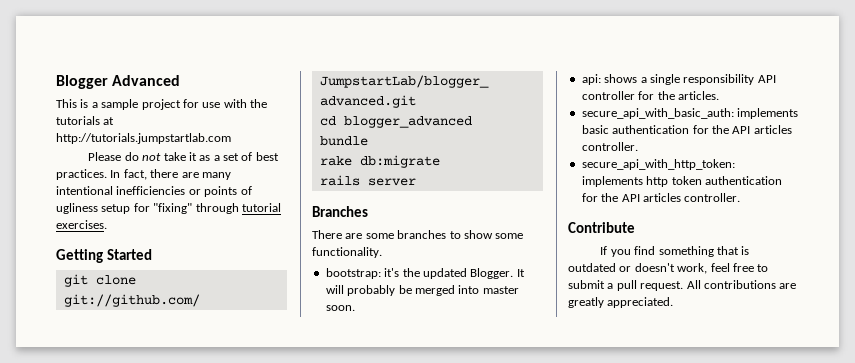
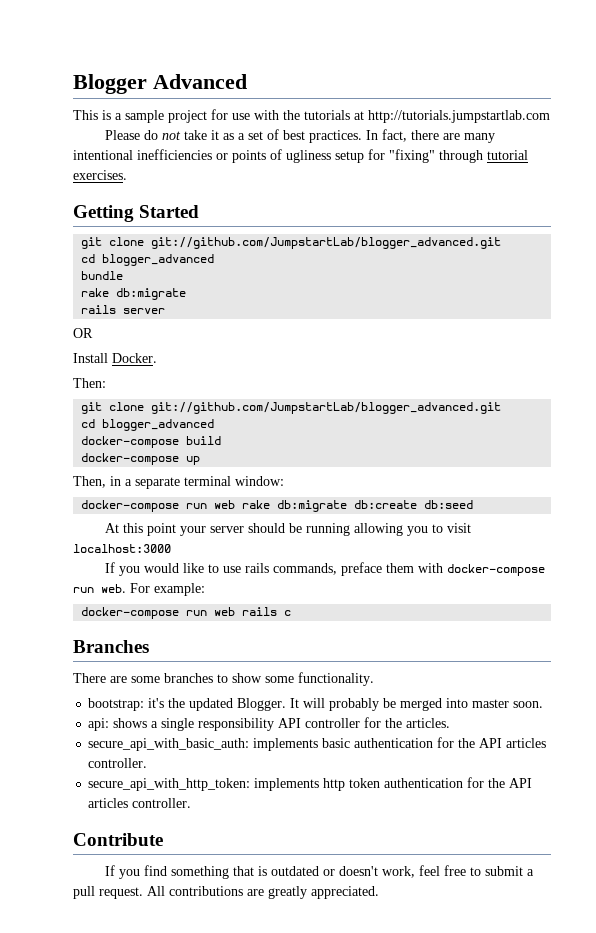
+ OR
+ Install Docker.
+ Then:
+ git clone git://github.com/JumpstartLab/blogger_advanced.git
+ cd blogger_advanced
+ docker-compose build
+ docker-compose up
+ Then, in a separate terminal window:
+ docker-compose run web rake db:migrate db:create db:seed
+ At this point your server should be running allowing you to visit localhost:3000
+ If you would like to use rails commands, preface them with docker-compose run web. For example:
+ docker-compose run web rails c

